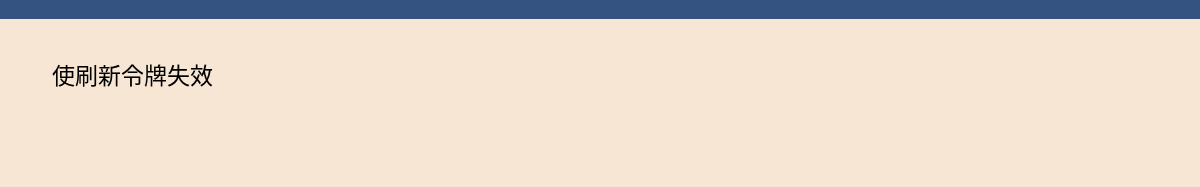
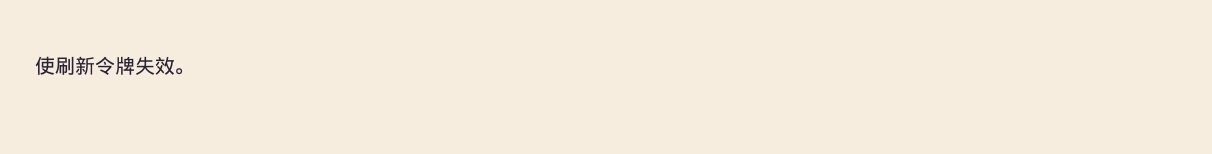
- 使刷新令牌失效
+ 使刷新令牌失效。

